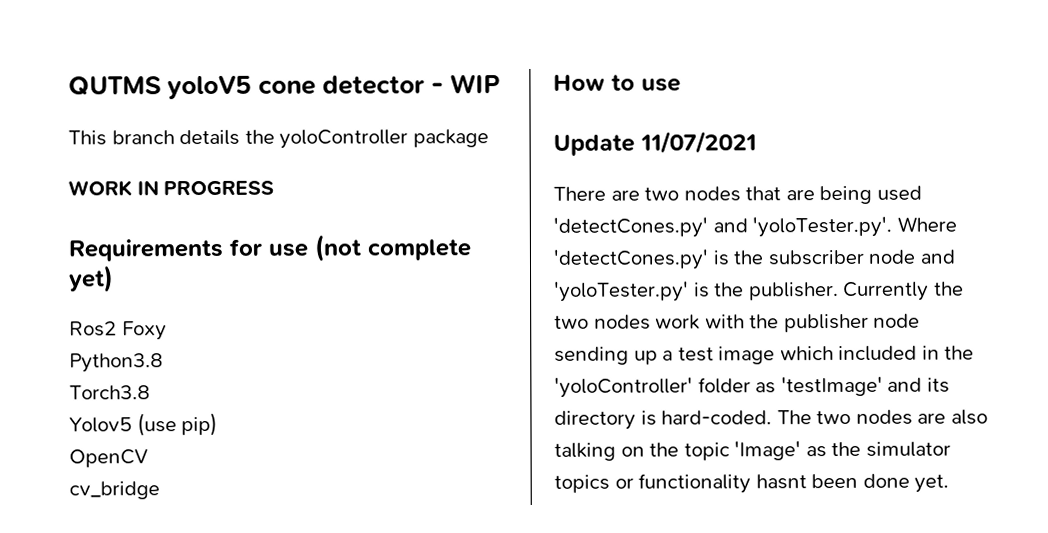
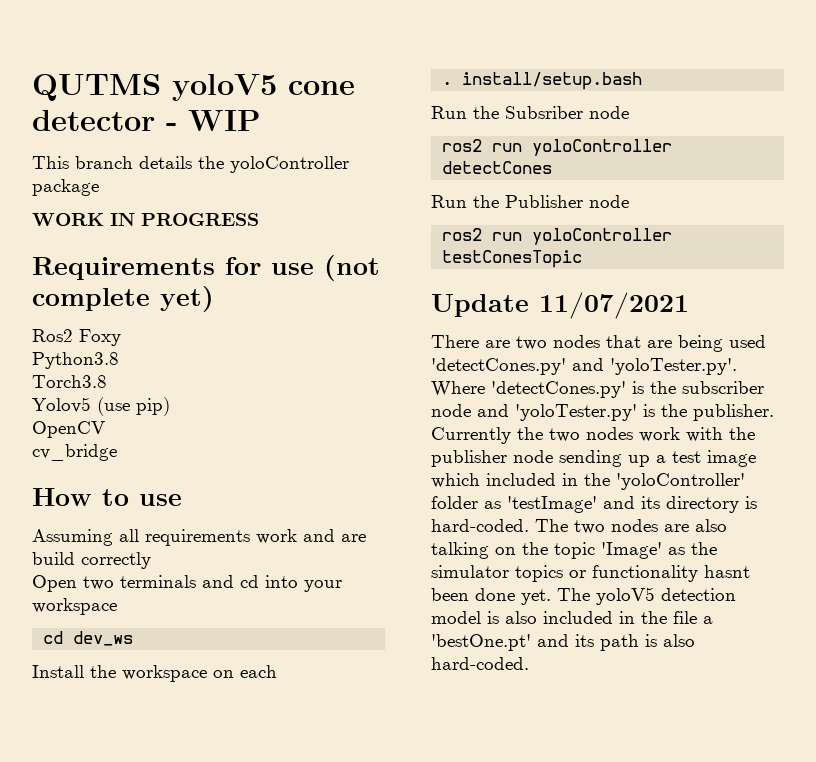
+ Assuming all requirements work and are build correctly
+ Open two terminals and cd into your workspace
+ cd dev_ws
+ Install the workspace on each
+ . install/setup.bash
+ Run the Subsriber node
+ ros2 run yoloController detectCones
+ Run the Publisher node
+ ros2 run yoloController testConesTopic
+ The yoloV5 detection model is also included in the file a 'bestOne.pt' and its path is also hard-coded.

